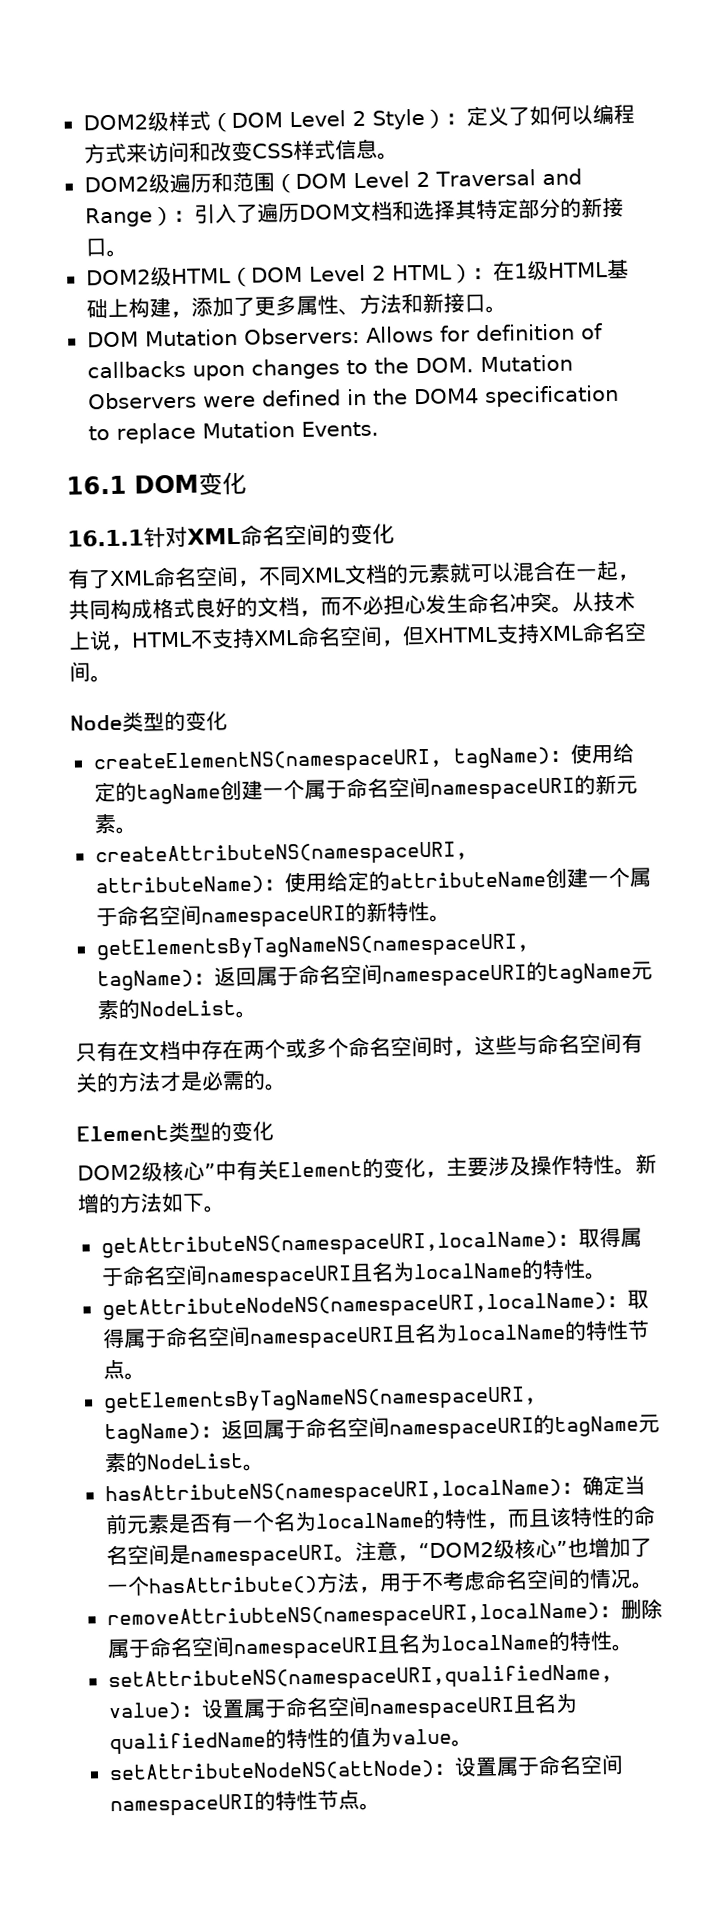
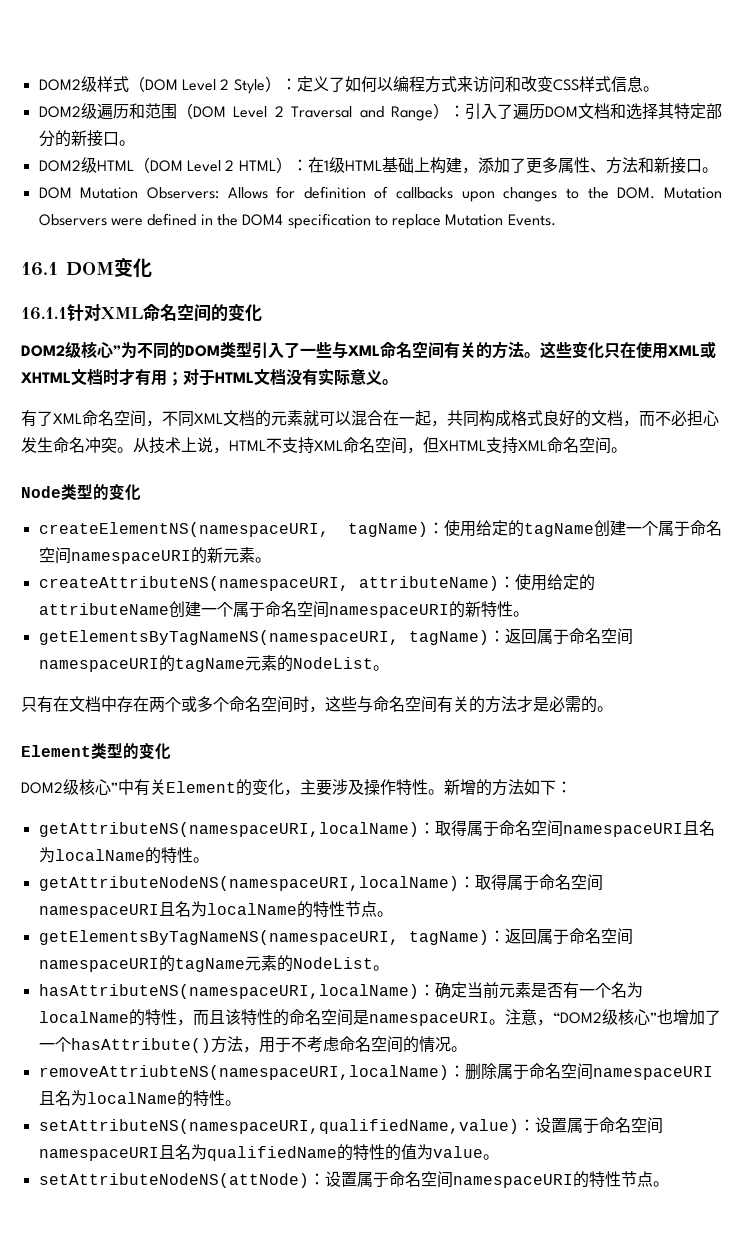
+ DOM2级核心”为不同的DOM类型引入了一些与XML命名空间有关的方法。这些变化只在使用XML或XHTML文档时才有用；对于HTML文档没有实际意义。
- 新增的方法如下。
+ 新增的方法如下：

